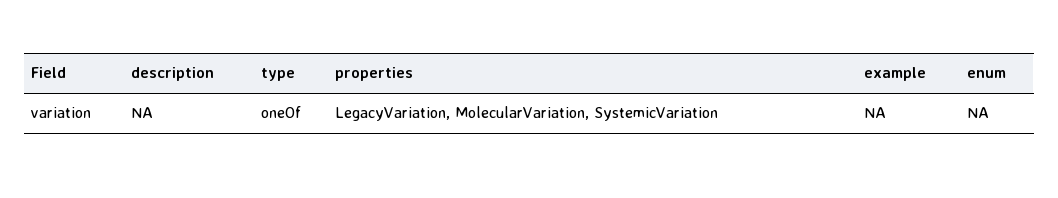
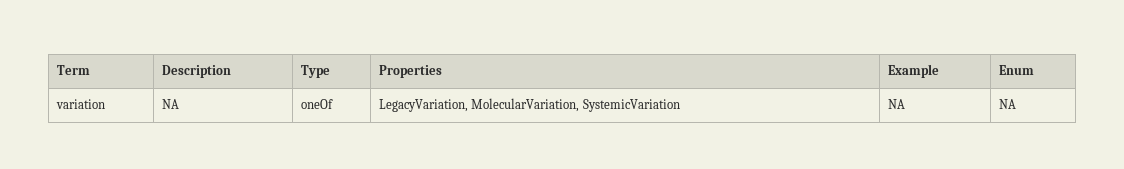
- Field | description | type | properties | example | enum
+ Term | Description | Type | Properties | Example | Enum

